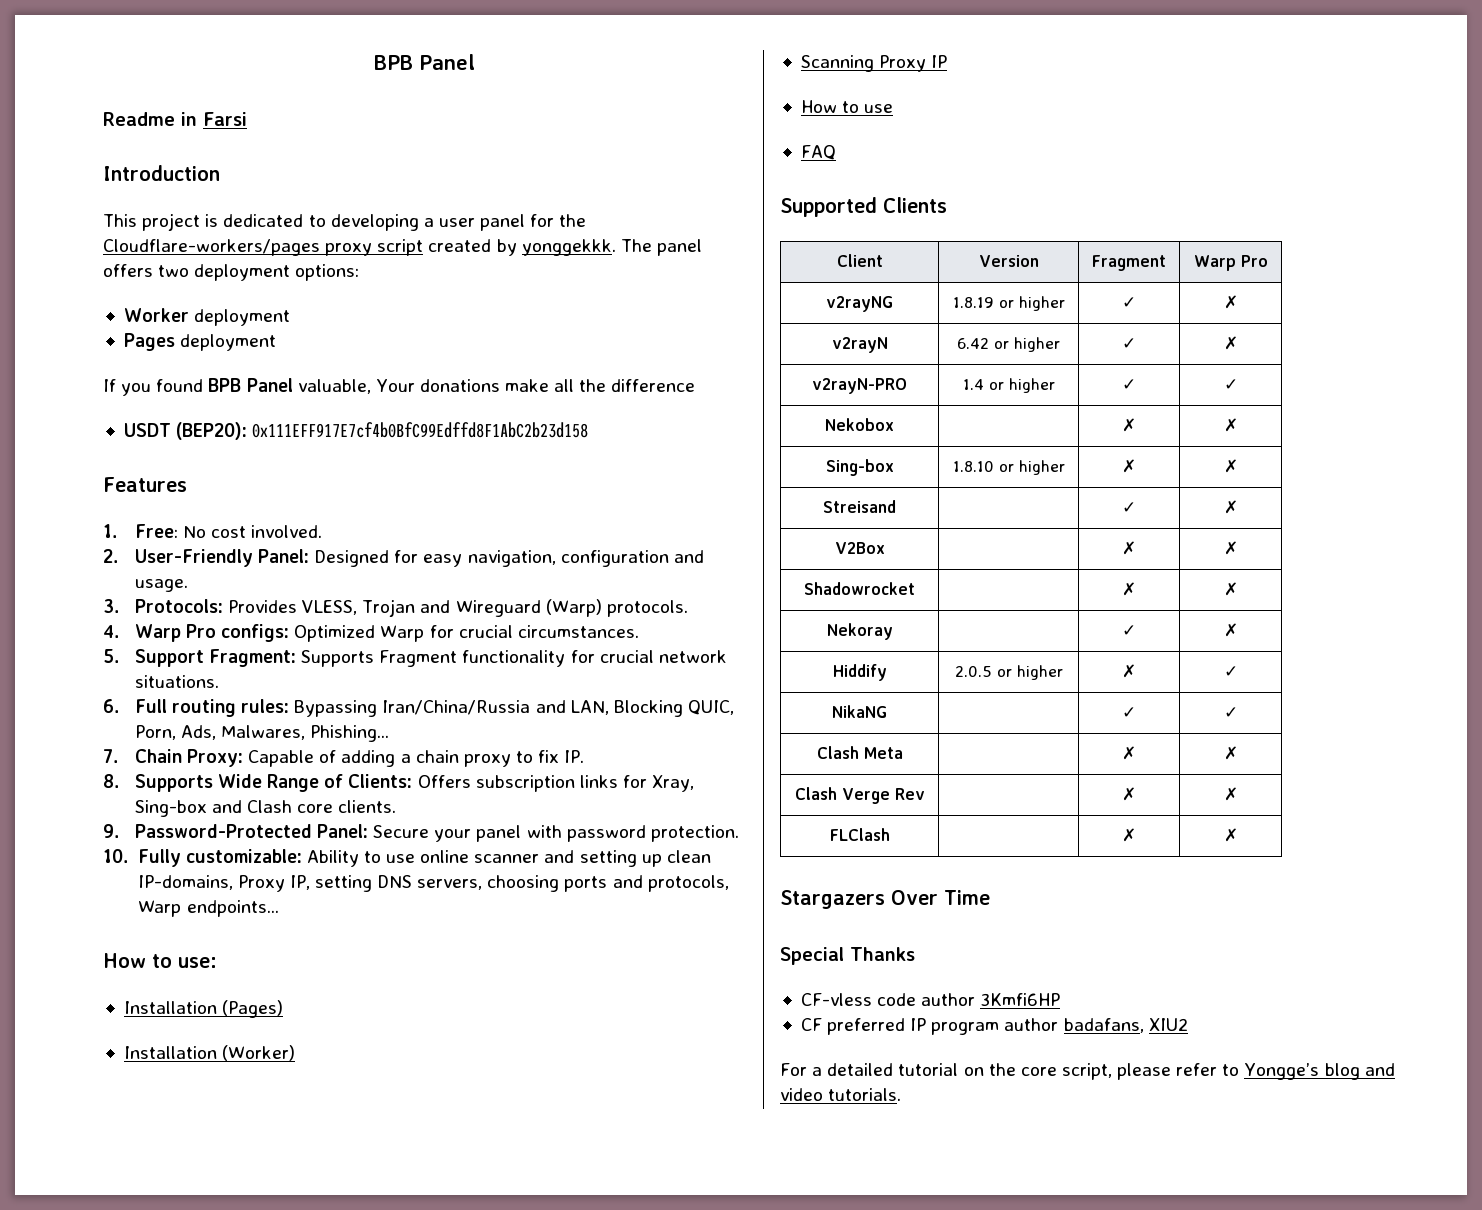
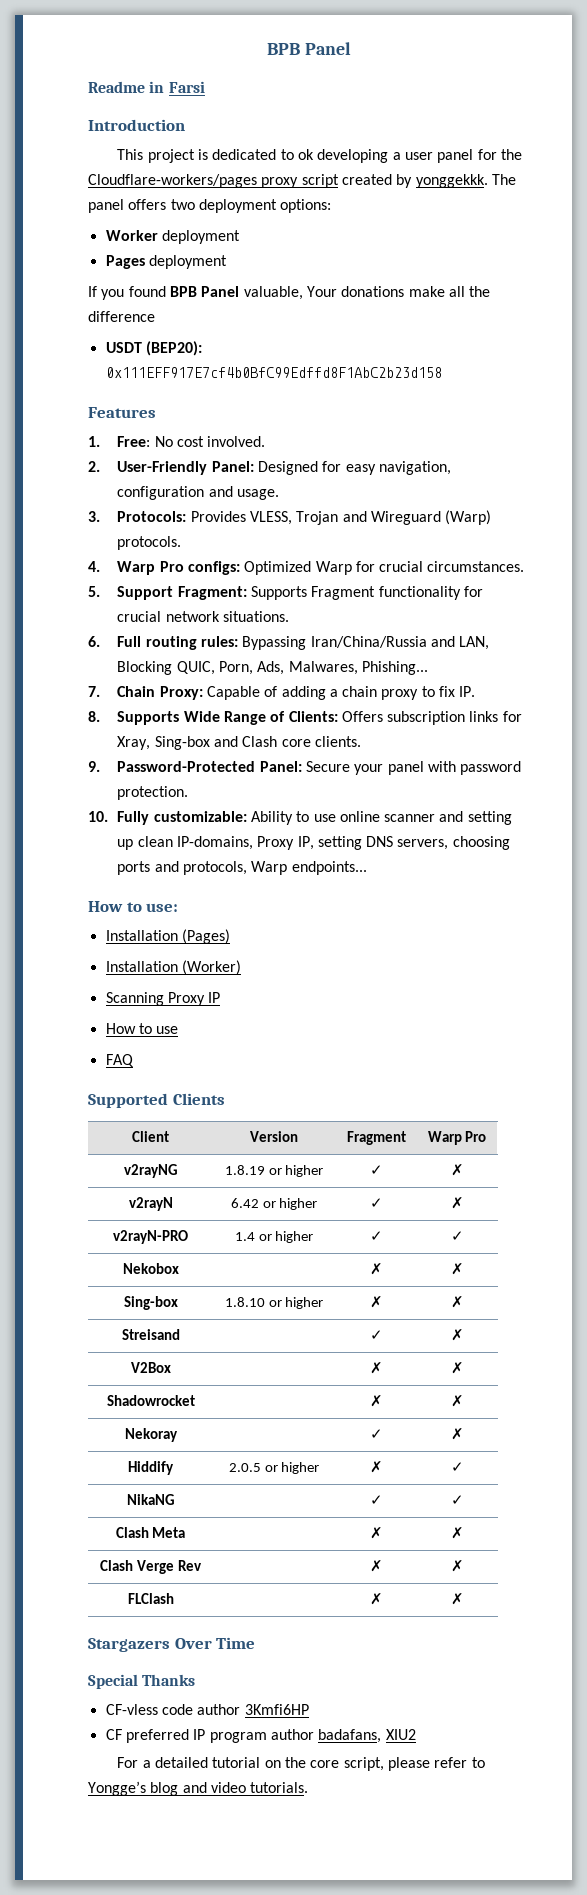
- This project is dedicated to developing a user panel for the Cloudflare-workers/pages proxy script created by yonggekkk.
+ This project is dedicated to ok developing a user panel for the Cloudflare-workers/pages proxy script created by yonggekkk.

